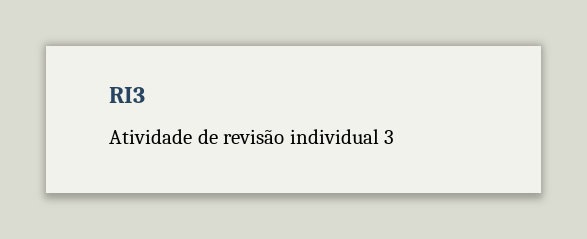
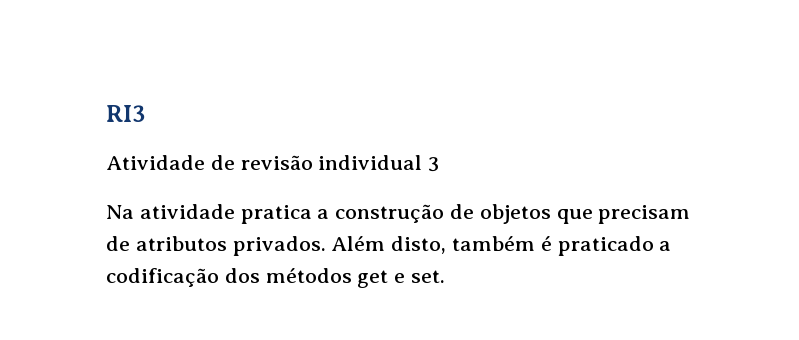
+ Na atividade pratica a construção de objetos que precisam de atributos privados. Além disto, também é praticado a codificação dos métodos get e set.

